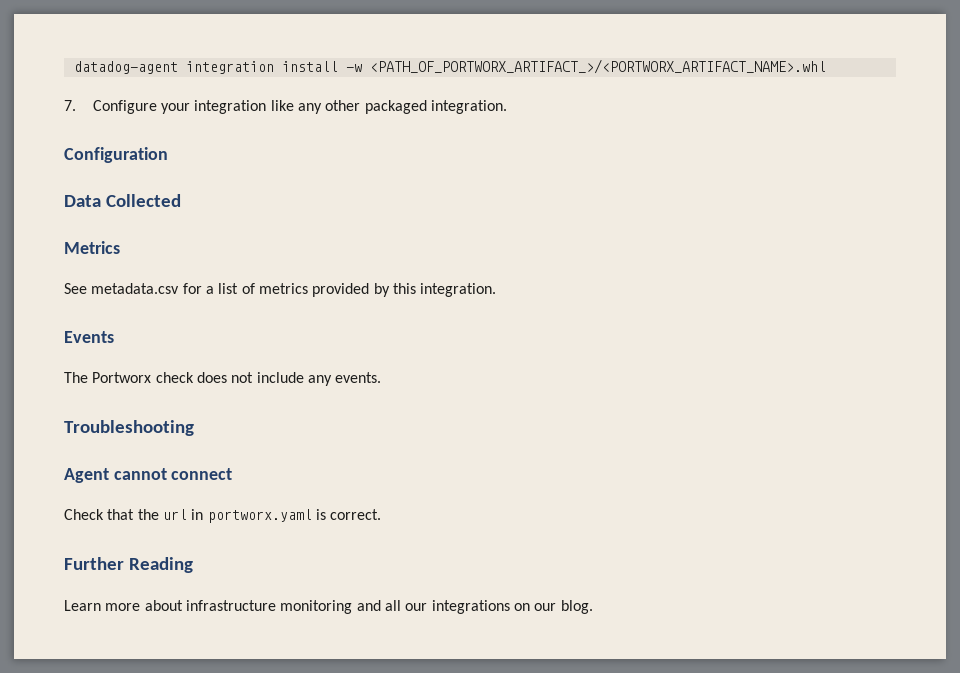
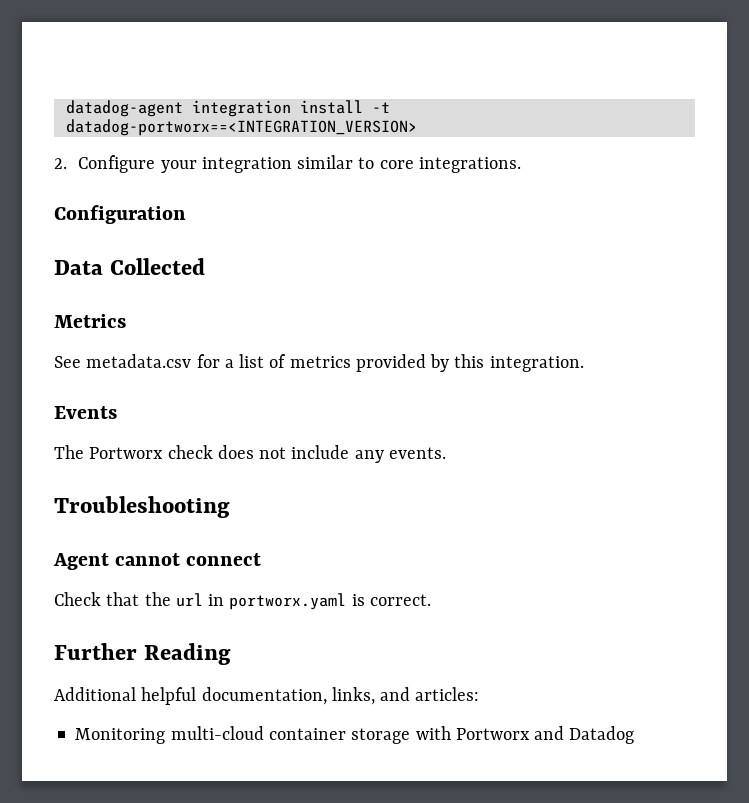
- datadog-agent integration install -w <PATH_OF_PORTWORX_ARTIFACT_>/<PORTWORX_ARTIFACT_NAME>.whl
- 7. Configure your integration like any other packaged integration.
+ datadog-agent integration install -t datadog-portworx==<INTEGRATION_VERSION>
+ 2. Configure your integration similar to core integrations.
- Learn more about infrastructure monitoring and all our integrations on our blog.
+ Additional helpful documentation, links, and articles:
+ Monitoring multi-cloud container storage with Portworx and Datadog

